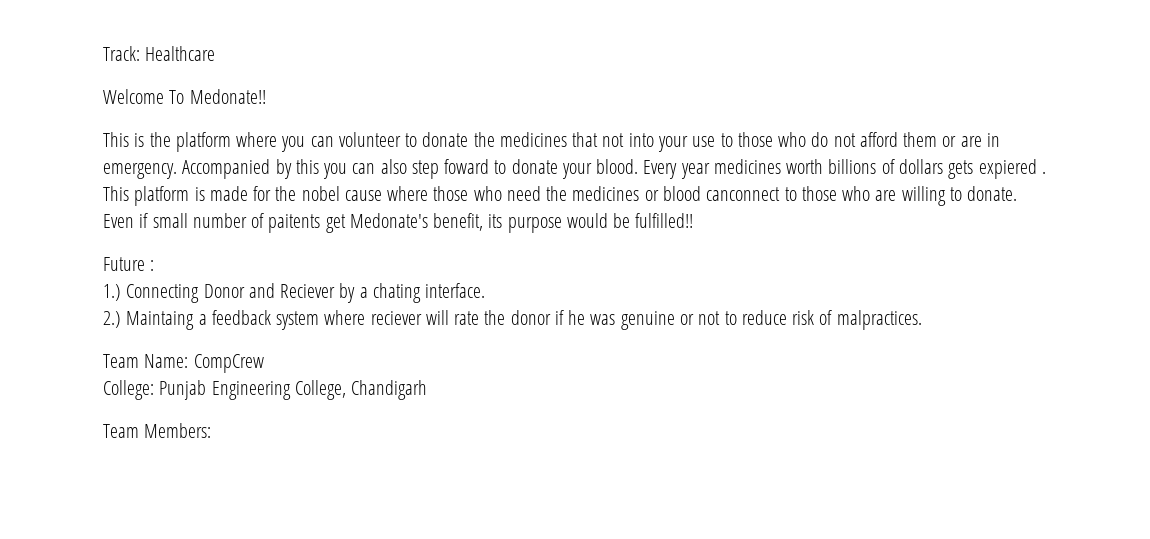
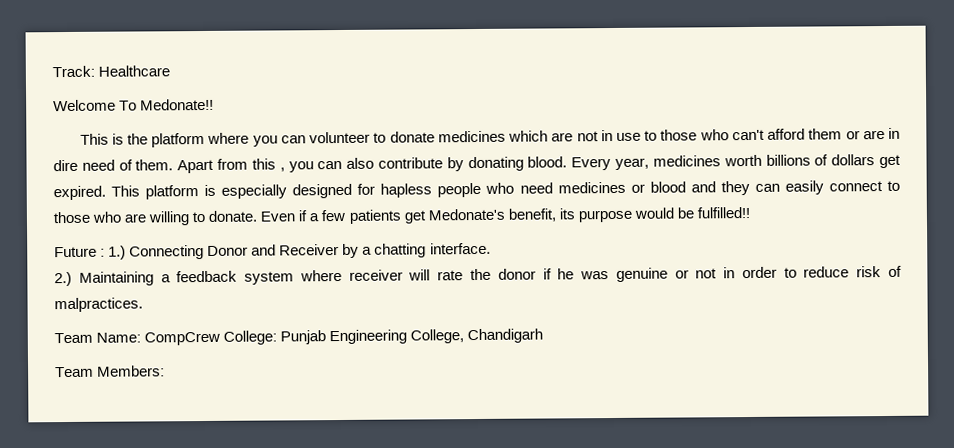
- This is the platform where you can volunteer to donate the medicines that not into your use to those who do not afford them or are in emergency. Accompanied by this you can also step foward to donate your blood.
+ This is the platform where you can volunteer to donate medicines which are not in use to those who can't afford them or are in dire need of them. Apart from this , you can also contribute by donating blood.
- Every year medicines worth billions of dollars gets expiered . This platform is made for the nobel cause where those who need the medicines or blood canconnect to those who are willing to donate.
+ Every year, medicines worth billions of dollars get expired. This platform is especially designed for hapless people who need medicines or blood and they can easily connect to those who are willing to donate.
- Even if small number of paitents get Medonate's benefit, its purpose would be fulfilled!!
+ Even if a few patients get Medonate's benefit, its purpose would be fulfilled!!
- Future :
- 1.) Connecting Donor and Reciever by a chating interface.
+ Future : 1.) Connecting Donor and Receiver by a chatting interface.
- 2.) Maintaing a feedback system where reciever will rate the donor if he was genuine or not to reduce risk of malpractices.
+ 2.) Maintaining a feedback system where receiver will rate the donor if he was genuine or not in order to reduce risk of malpractices.
- Team Name: CompCrew
- College: Punjab Engineering College, Chandigarh
+ Team Name: CompCrew College: Punjab Engineering College, Chandigarh

